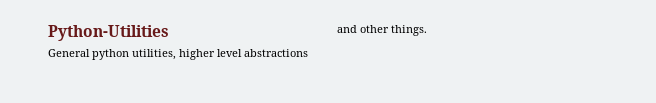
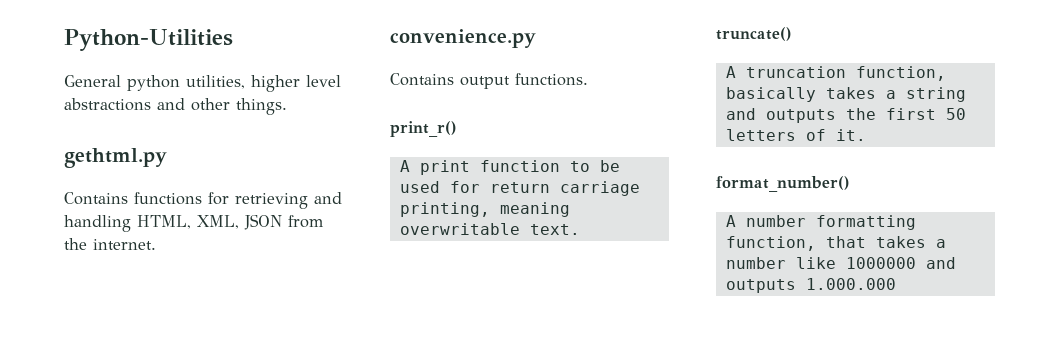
+ gethtml.py
+ Contains functions for retrieving and handling HTML, XML, JSON from the internet.
+ convenience.py
+ Contains output functions.
+ print_r()
+ A print function to be used for return carriage printing, meaning overwritable text.
+ truncate()
+ A truncation function, basically takes a string and outputs the first 50 letters of it.
+ format_number()
+ A number formatting function, that takes a number like 1000000 and outputs 1.000.000

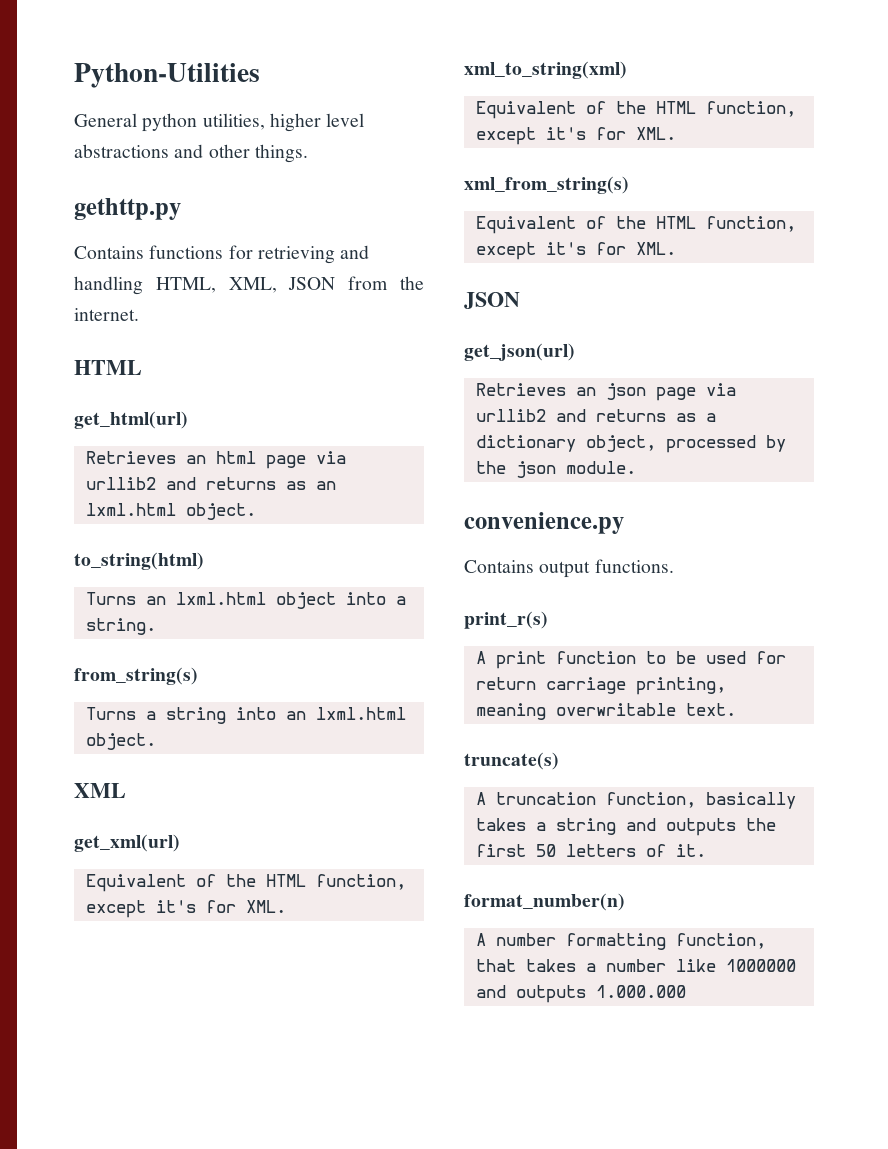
- gethtml.py
+ gethttp.py
  Contains functions for retrieving and handling HTML, XML, JSON from the internet.
+ HTML
+ get_html(url)
+ Retrieves an html page via urllib2 and returns as an lxml.html object.
+ to_string(html)
+ Turns an lxml.html object into a string.
+ from_string(s)
+ Turns a string into an lxml.html object.
+ XML
+ get_xml(url)
+ Equivalent of the HTML function, except it's for XML.
+ xml_to_string(xml)
+ Equivalent of the HTML function, except it's for XML.
+ xml_from_string(s)
+ Equivalent of the HTML function, except it's for XML.
+ JSON
+ get_json(url)
+ Retrieves an json page via urllib2 and returns as a dictionary object, processed by the json module.
- print_r()
+ print_r(s)
- truncate()
+ truncate(s)
- format_number()
+ format_number(n)

